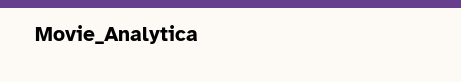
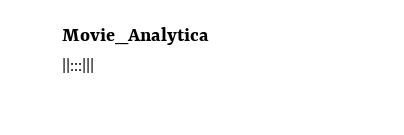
+ ||:::|||

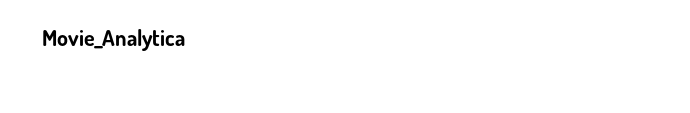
- ||:::|||

